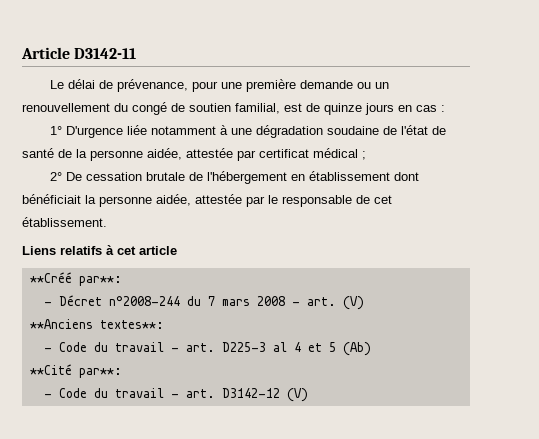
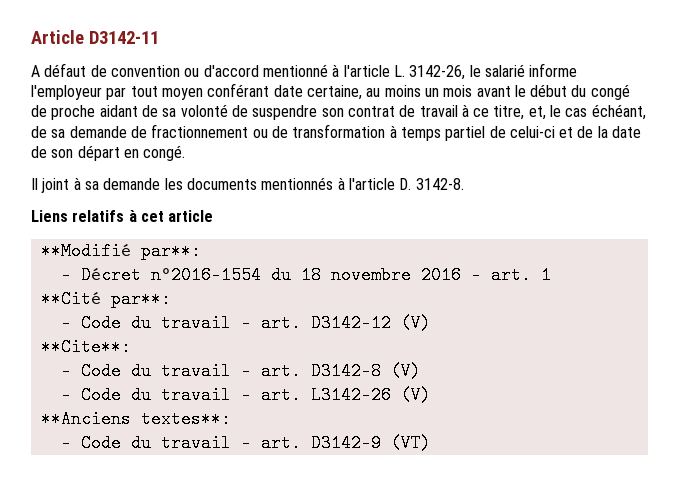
- Le délai de prévenance, pour une première demande ou un renouvellement du congé de soutien familial, est de quinze jours en cas :
- 1° D'urgence liée notamment à une dégradation soudaine de l'état de santé de la personne aidée, attestée par certificat médical ;
- 2° De cessation brutale de l'hébergement en établissement dont bénéficiait la personne aidée, attestée par le responsable de cet établissement.
+ A défaut de convention ou d'accord mentionné à l'article L. 3142-26, le salarié informe l'employeur par tout moyen conférant date certaine, au moins un mois avant le début du congé de proche aidant de sa volonté de suspendre son contrat de travail à ce titre, et, le cas échéant, de sa demande de fractionnement ou de transformation à temps partiel de celui-ci et de la date de son départ en congé.
+ Il joint à sa demande les documents mentionnés à l'article D. 3142-8.
- **Créé par**:
+ **Modifié par**:
- - Décret n°2008-244 du 7 mars 2008 - art. (V)
- **Anciens textes**:
- - Code du travail - art. D225-3 al 4 et 5 (Ab)
+ - Décret n°2016-1554 du 18 novembre 2016 - art. 1
+ **Cite**:
+ - Code du travail - art. D3142-8 (V)
+ - Code du travail - art. L3142-26 (V)
+ **Anciens textes**:
+ - Code du travail - art. D3142-9 (VT)

